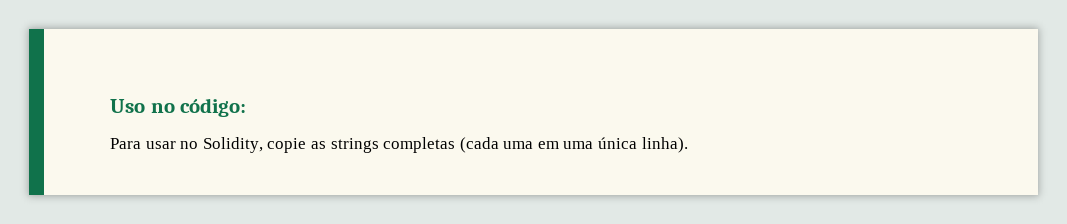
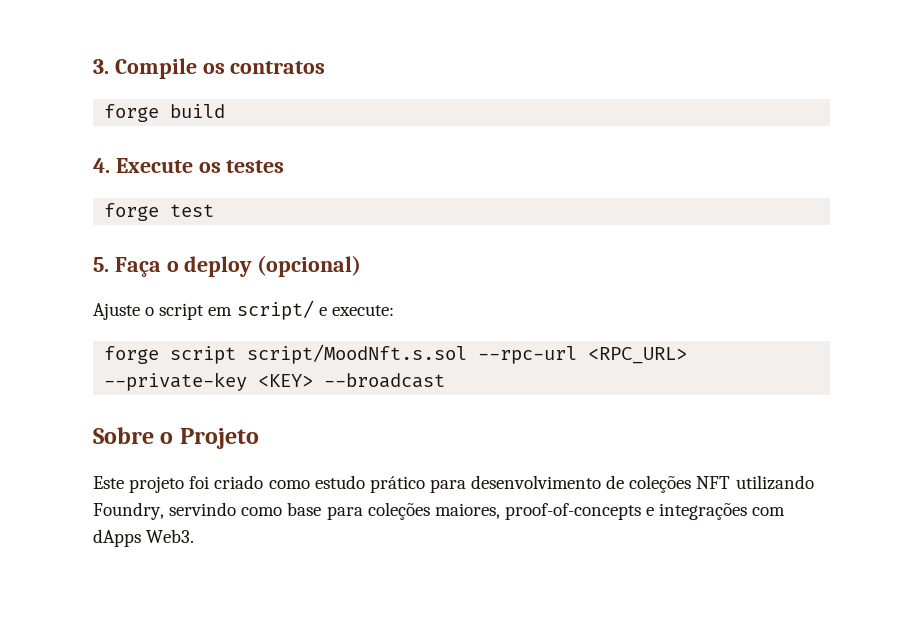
- Uso no código:
- Para usar no Solidity, copie as strings completas (cada uma em uma única linha).
+ 3. Compile os contratos
+ forge build
+ 4. Execute os testes
+ forge test
+ 5. Faça o deploy (opcional)
+ Ajuste o script em script/ e execute:
+ forge script script/MoodNft.s.sol --rpc-url <RPC_URL> --private-key <KEY> --broadcast
+ Sobre o Projeto
+ Este projeto foi criado como estudo prático para desenvolvimento de coleções NFT utilizando Foundry, servindo como base para coleções maiores, proof-of-concepts e integrações com dApps Web3.

